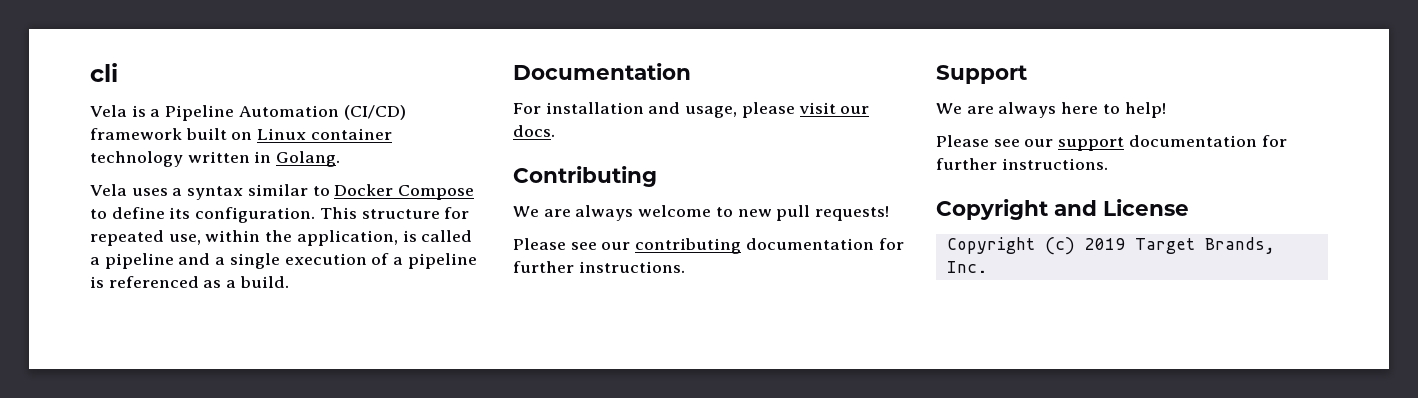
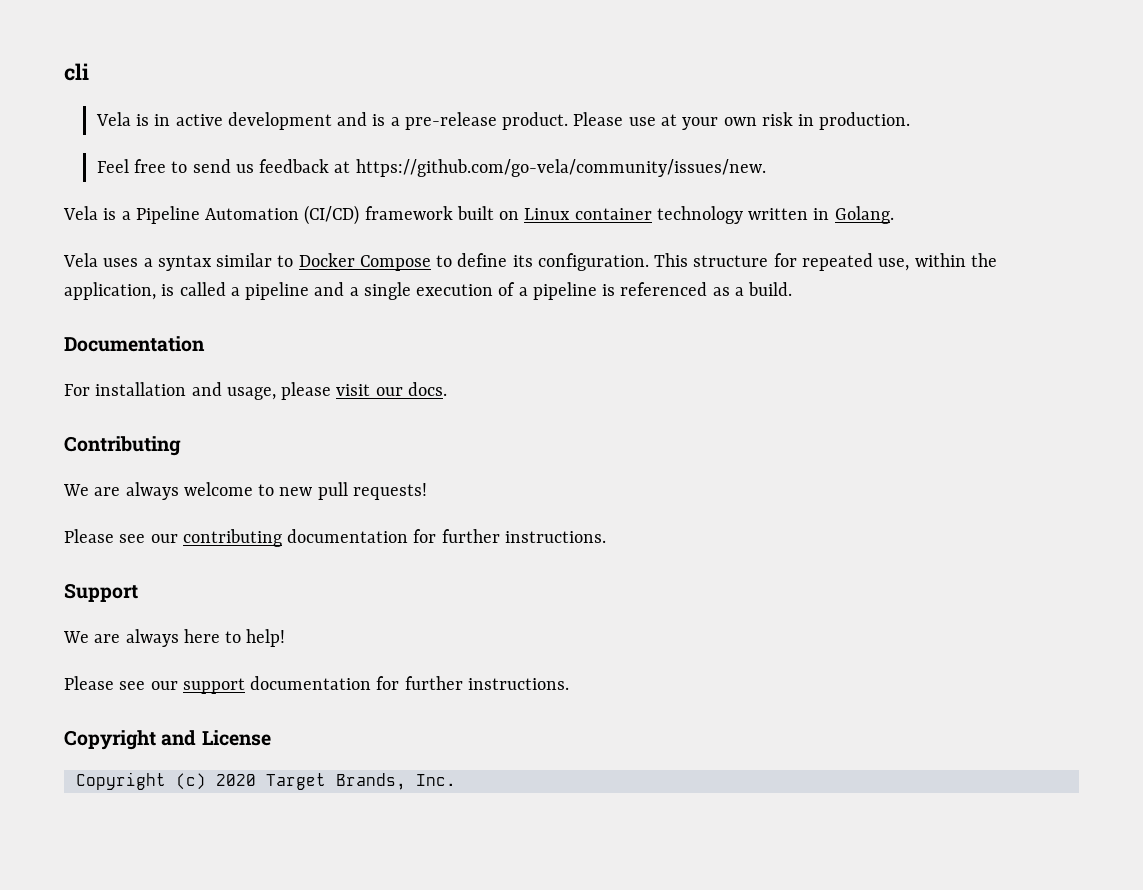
+ Vela is in active development and is a pre-release product. Please use at your own risk in production.
+ Feel free to send us feedback at https://github.com/go-vela/community/issues/new.
- Copyright (c) 2019 Target Brands, Inc.
+ Copyright (c) 2020 Target Brands, Inc.

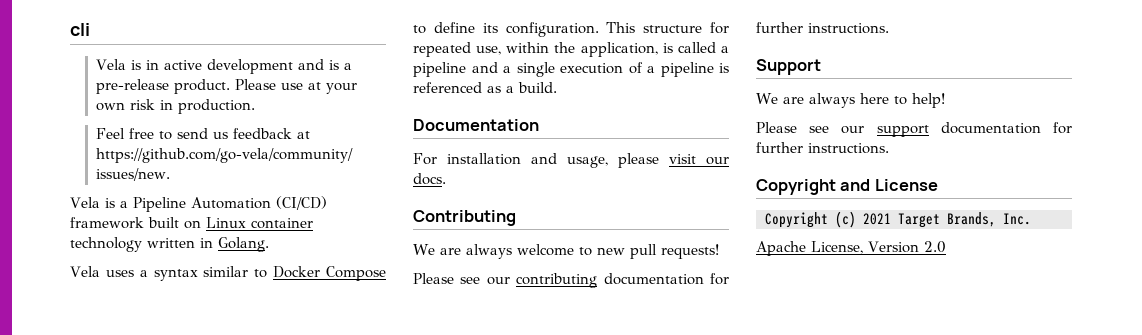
- Copyright (c) 2020 Target Brands, Inc.
+ Copyright (c) 2021 Target Brands, Inc.
+ Apache License, Version 2.0

